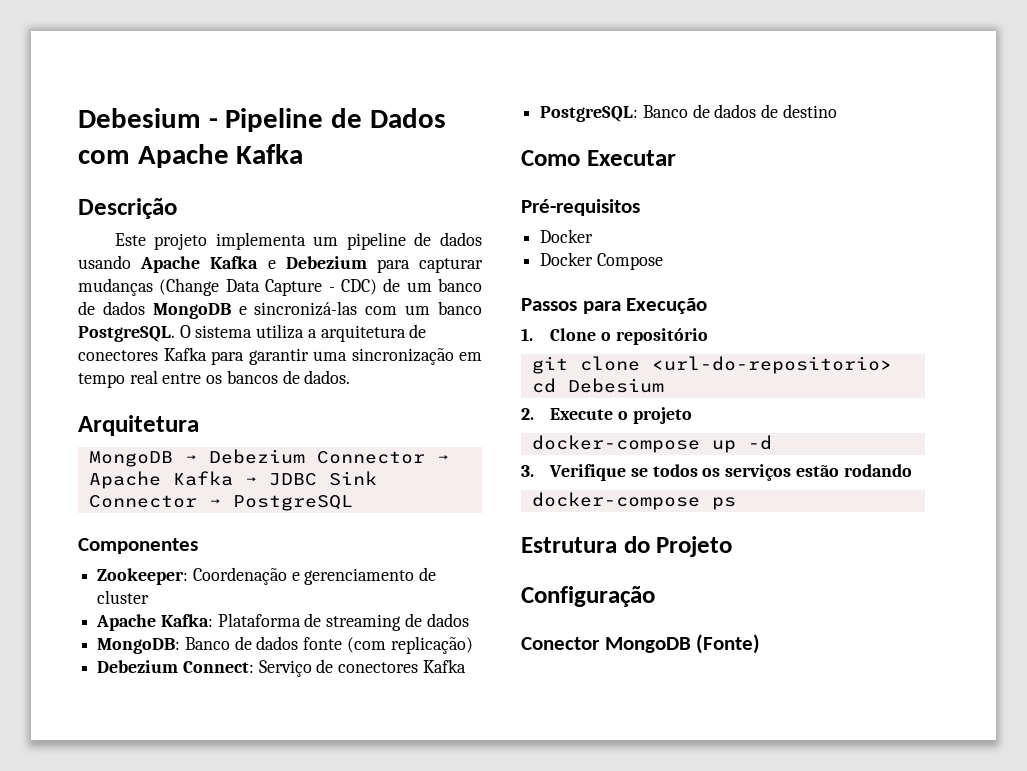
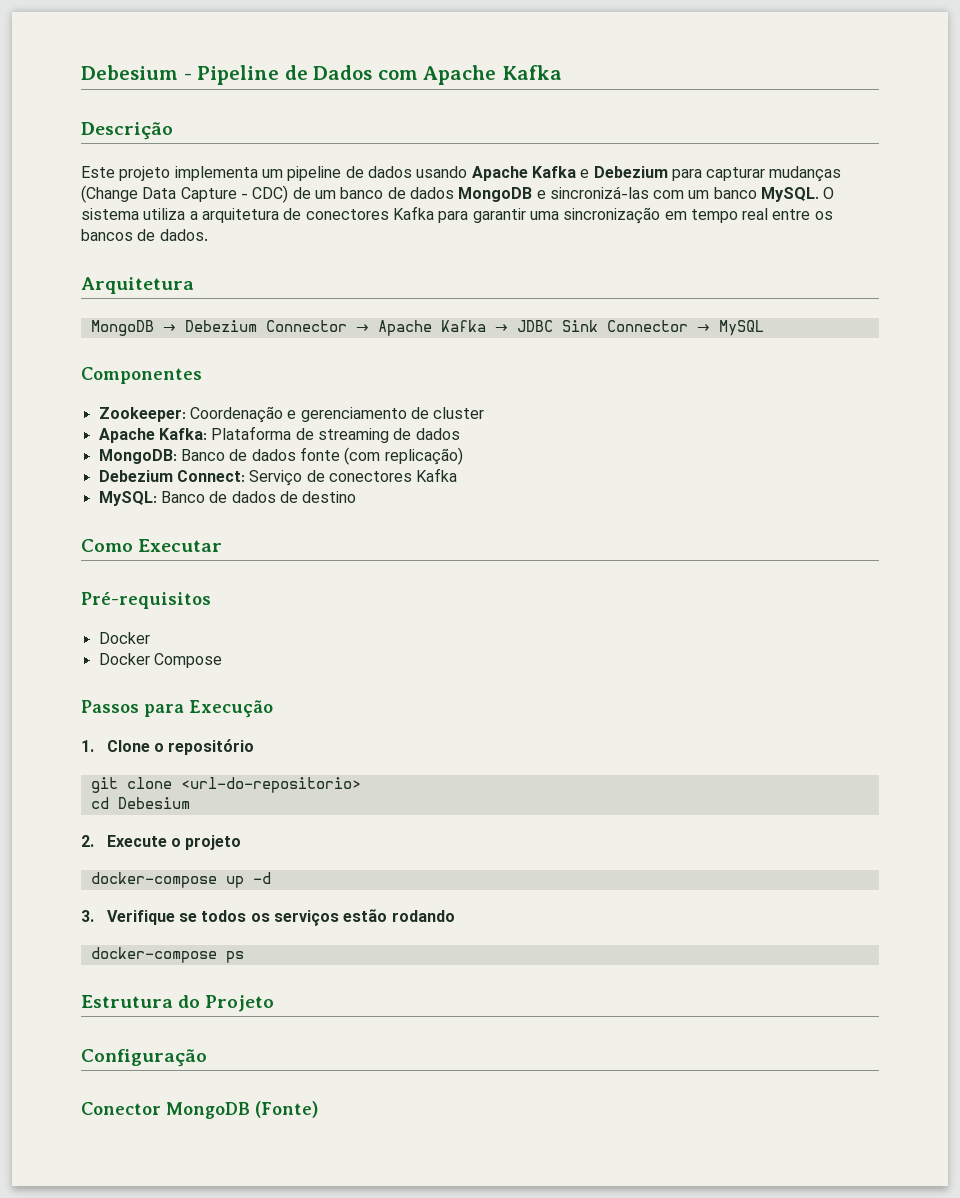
- Este projeto implementa um pipeline de dados usando Apache Kafka e Debezium para capturar mudanças (Change Data Capture - CDC) de um banco de dados MongoDB e sincronizá-las com um banco PostgreSQL.
+ Este projeto implementa um pipeline de dados usando Apache Kafka e Debezium para capturar mudanças (Change Data Capture - CDC) de um banco de dados MongoDB e sincronizá-las com um banco MySQL.
- MongoDB → Debezium Connector → Apache Kafka → JDBC Sink Connector → PostgreSQL
+ MongoDB → Debezium Connector → Apache Kafka → JDBC Sink Connector → MySQL
- PostgreSQL: Banco de dados de destino
+ MySQL: Banco de dados de destino

